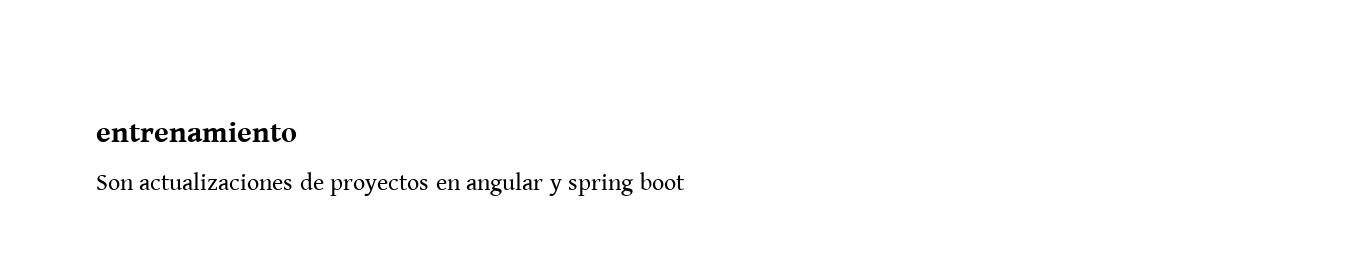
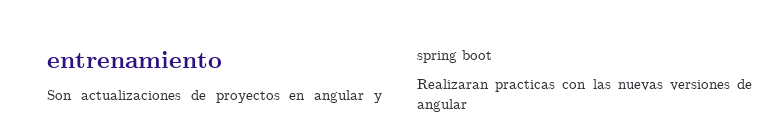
+ Realizaran practicas con las nuevas versiones de angular

